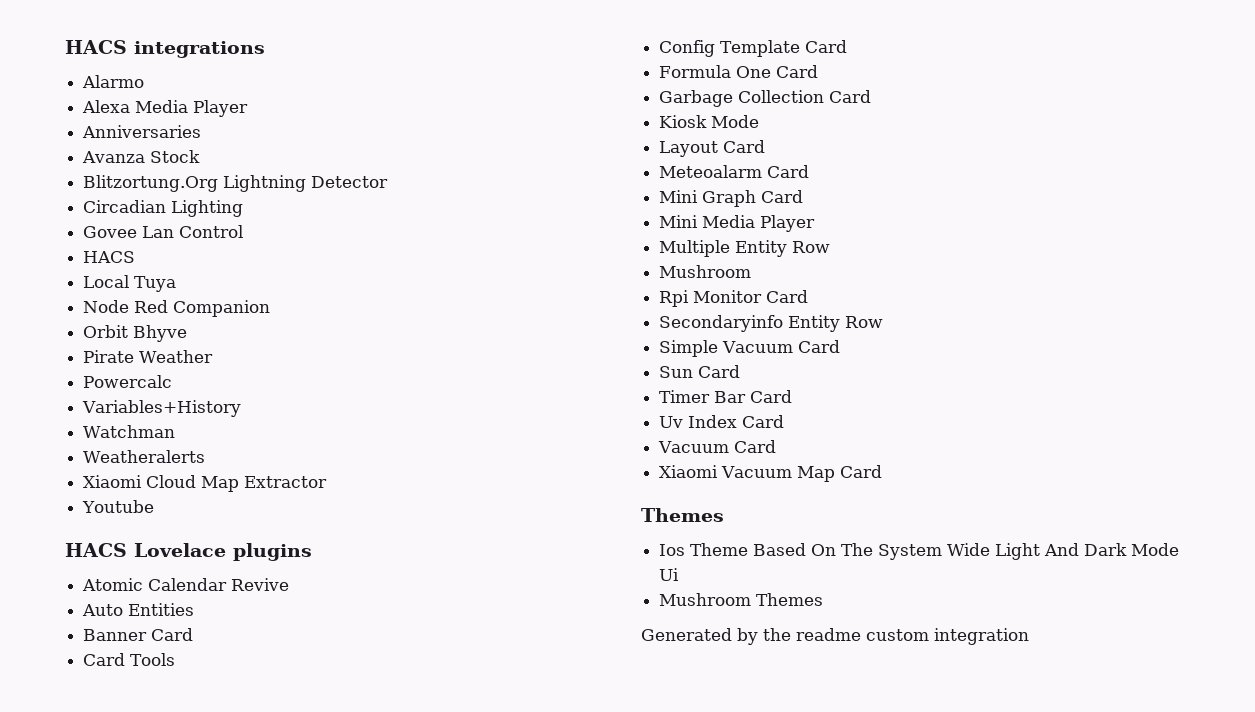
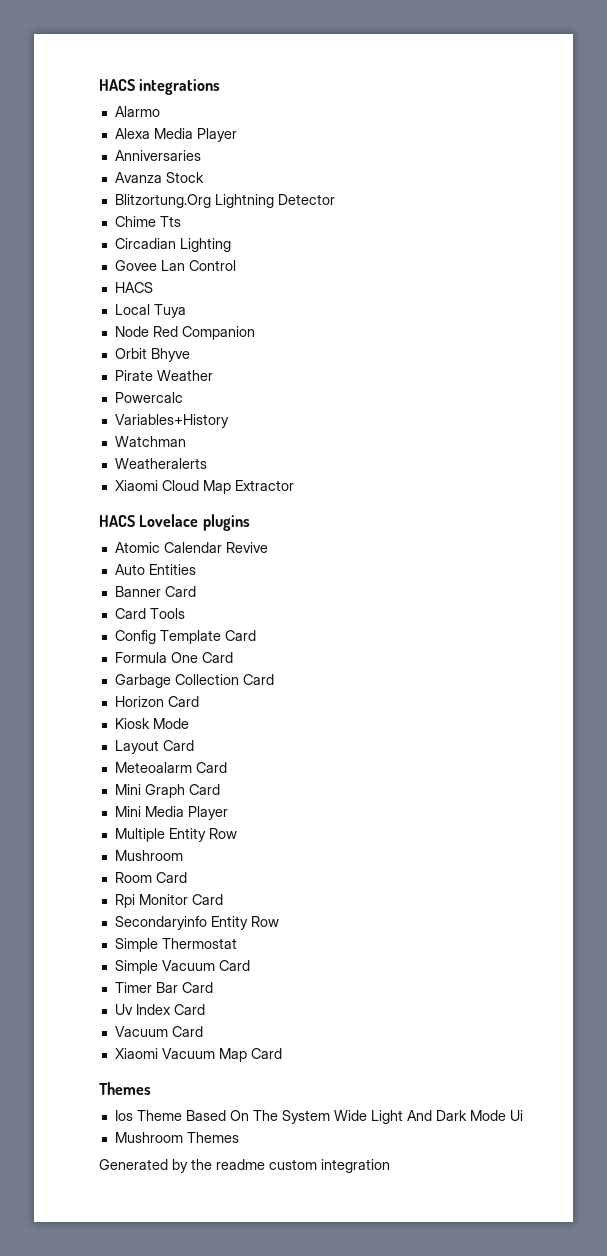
+ Chime Tts
- Youtube
+ Horizon Card
+ Room Card
+ Simple Thermostat
- Sun Card

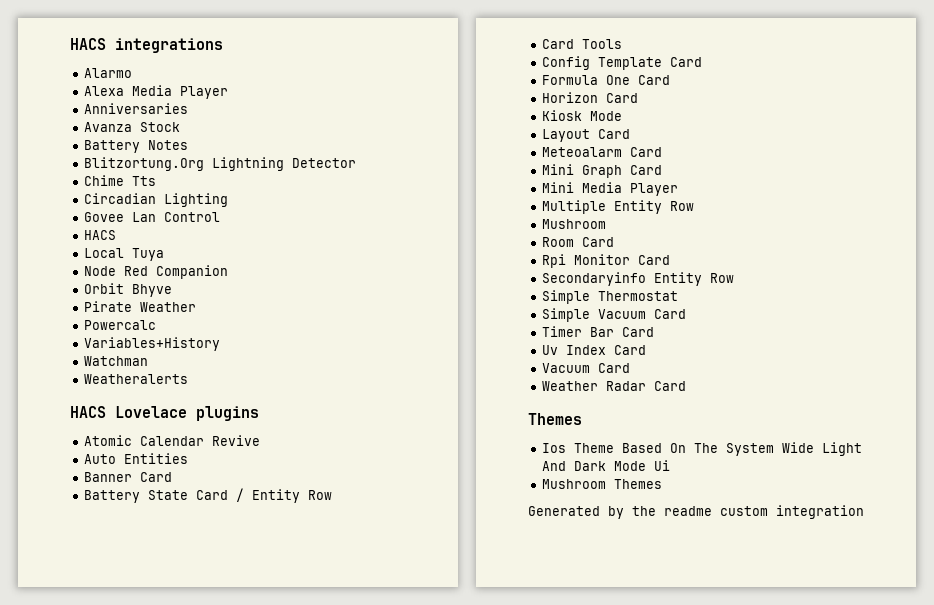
+ Battery Notes
- Xiaomi Cloud Map Extractor
+ Battery State Card / Entity Row
- Garbage Collection Card
- Xiaomi Vacuum Map Card
+ Weather Radar Card

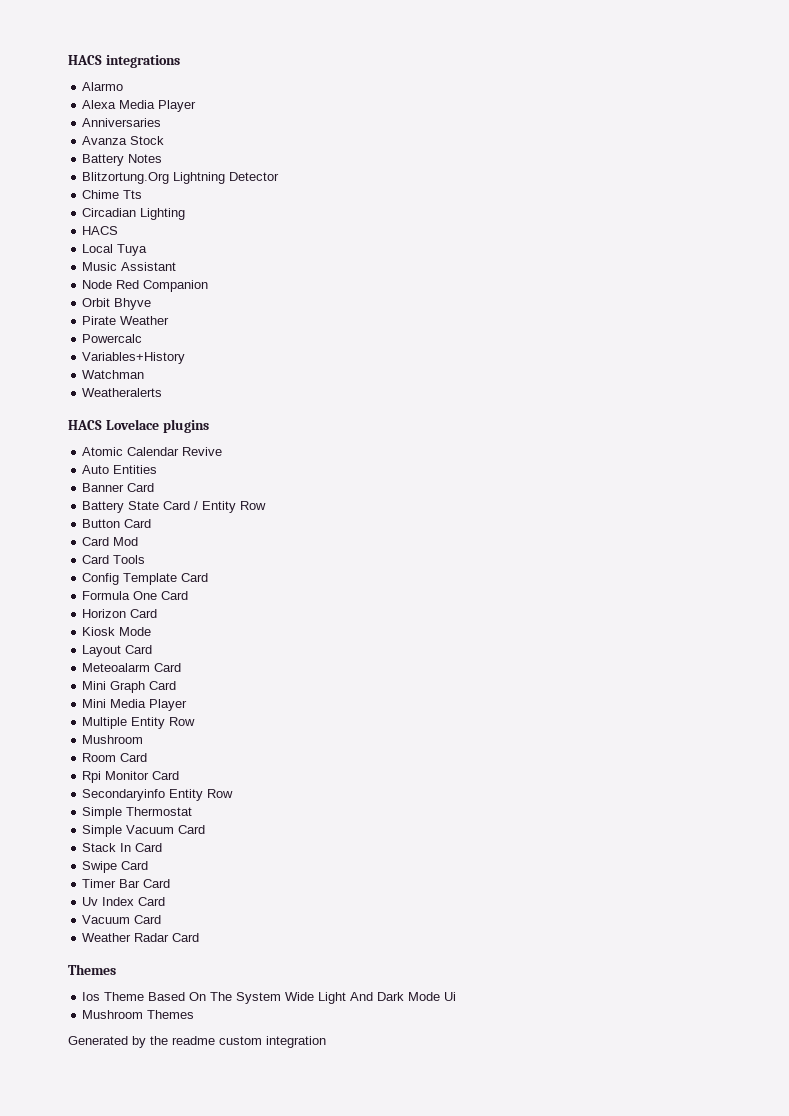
- Govee Lan Control
+ Music Assistant
+ Button Card
+ Card Mod
+ Stack In Card
+ Swipe Card

